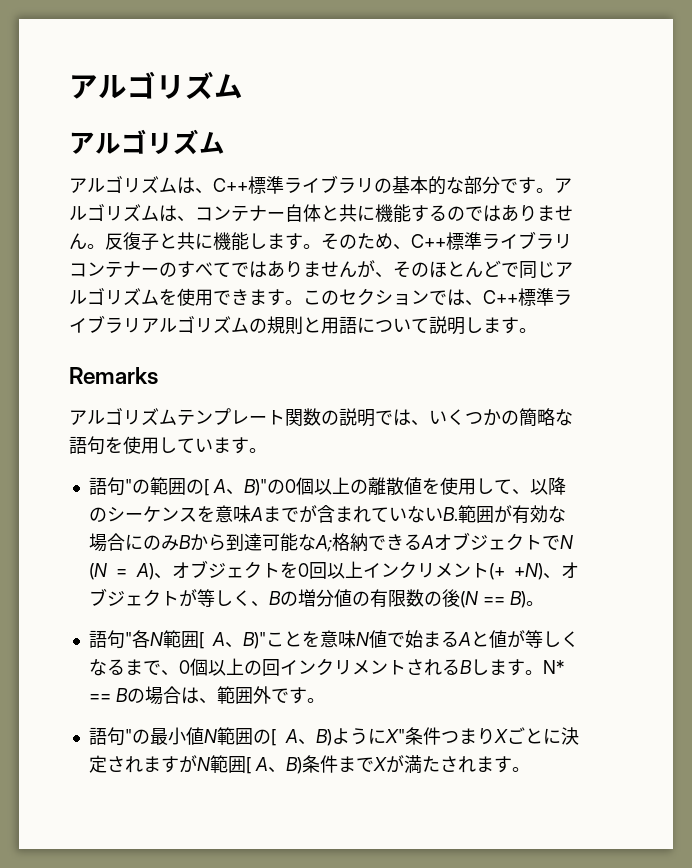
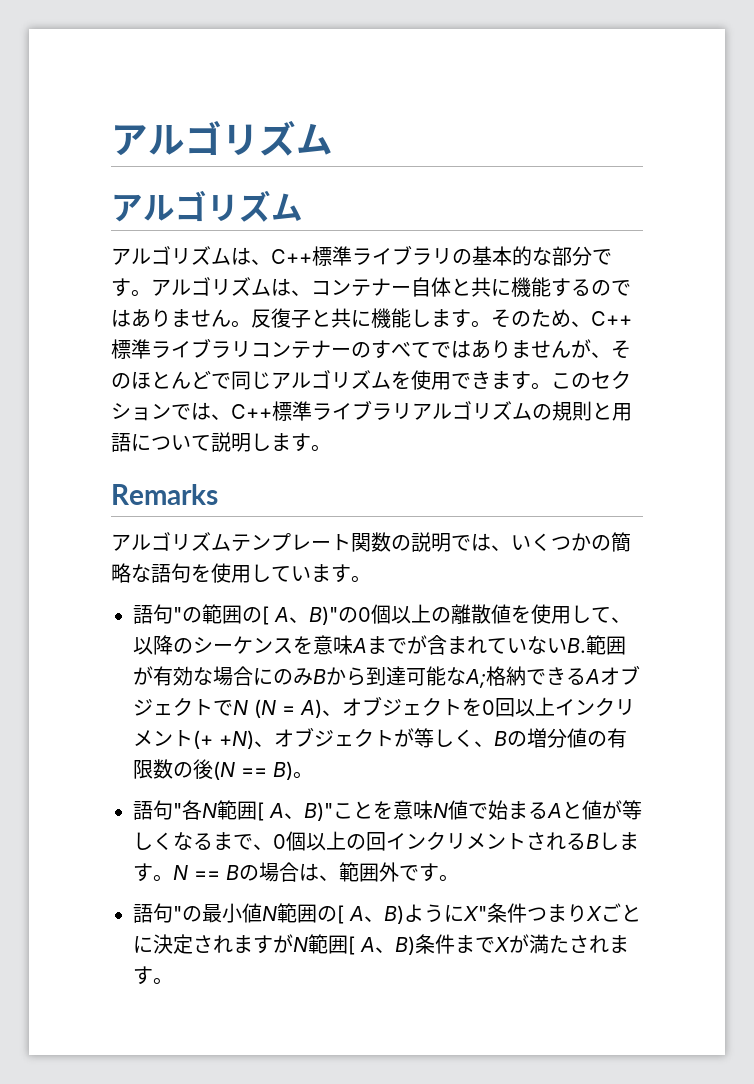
- N* == Bの場合は、範囲外です。
+ N == Bの場合は、範囲外です。

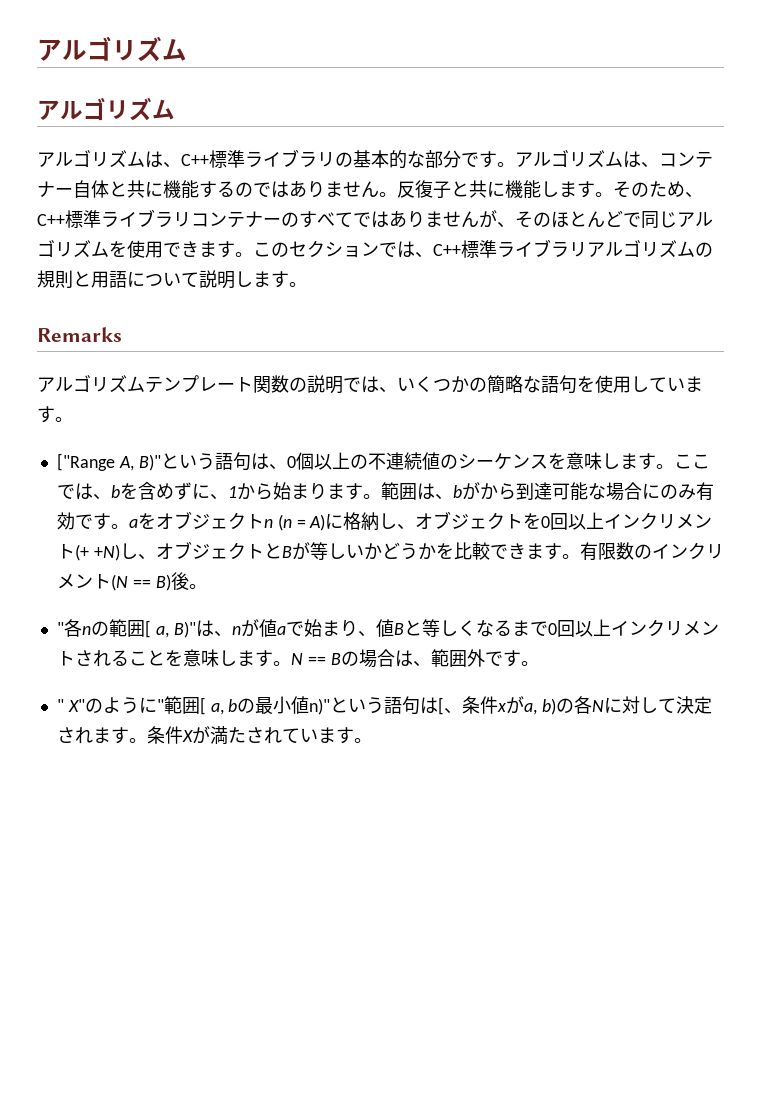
- 語句"の範囲の[ A、B)"の0個以上の離散値を使用して、以降のシーケンスを意味Aまでが含まれていないB.範囲が有効な場合にのみBから到達可能なA;格納できるAオブジェクトでN (N = A)、オブジェクトを0回以上インクリメント(+ +N)、オブジェクトが等しく、Bの増分値の有限数の後(N == B)。
- 語句"各N範囲[ A、B)"ことを意味N値で始まるAと値が等しくなるまで、0個以上の回インクリメントされるBします。
+ ["Range A, B)"という語句は、0個以上の不連続値のシーケンスを意味します。ここでは、bを含めずに、1から始まります。範囲は、bがから到達可能な場合にのみ有効です。aをオブジェクトn (n = A)に格納し、オブジェクトを0回以上インクリメント(+ +N)し、オブジェクトとBが等しいかどうかを比較できます。有限数のインクリメント(N == B)後。
+ "各nの範囲[ a, B)"は、nが値aで始まり、値Bと等しくなるまで0回以上インクリメントされることを意味します。
- 語句"の最小値N範囲の[ A、B)ようにX"条件つまりXごとに決定されますがN範囲[ A、B)条件までXが満たされます。
+ " X"のように"範囲[ a, bの最小値n)"という語句は[、条件xがa, b)の各Nに対して決定されます。条件Xが満たされています。

